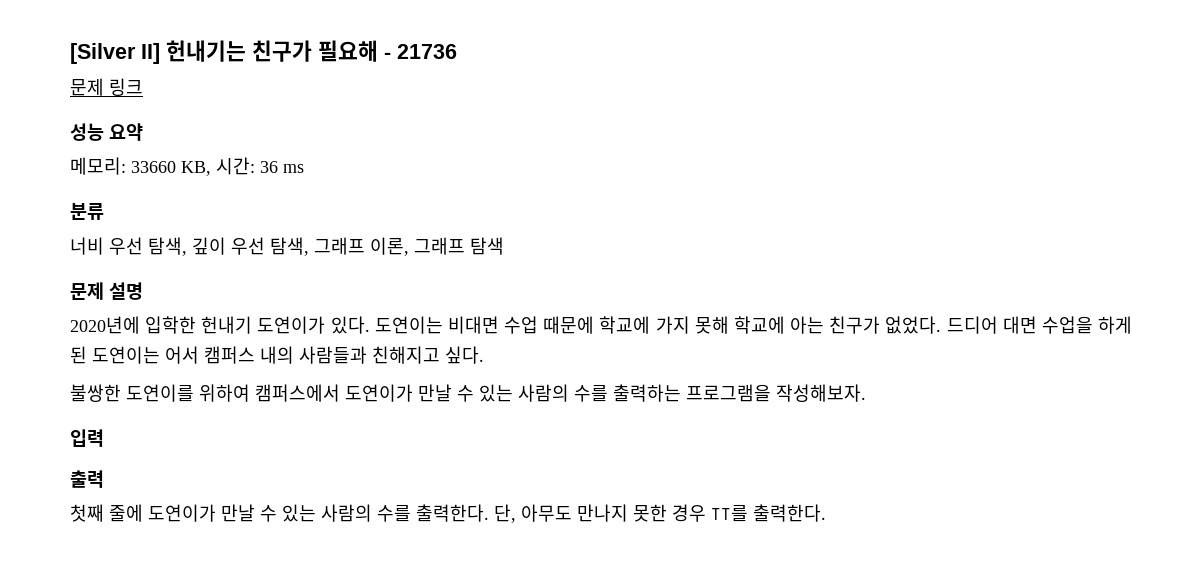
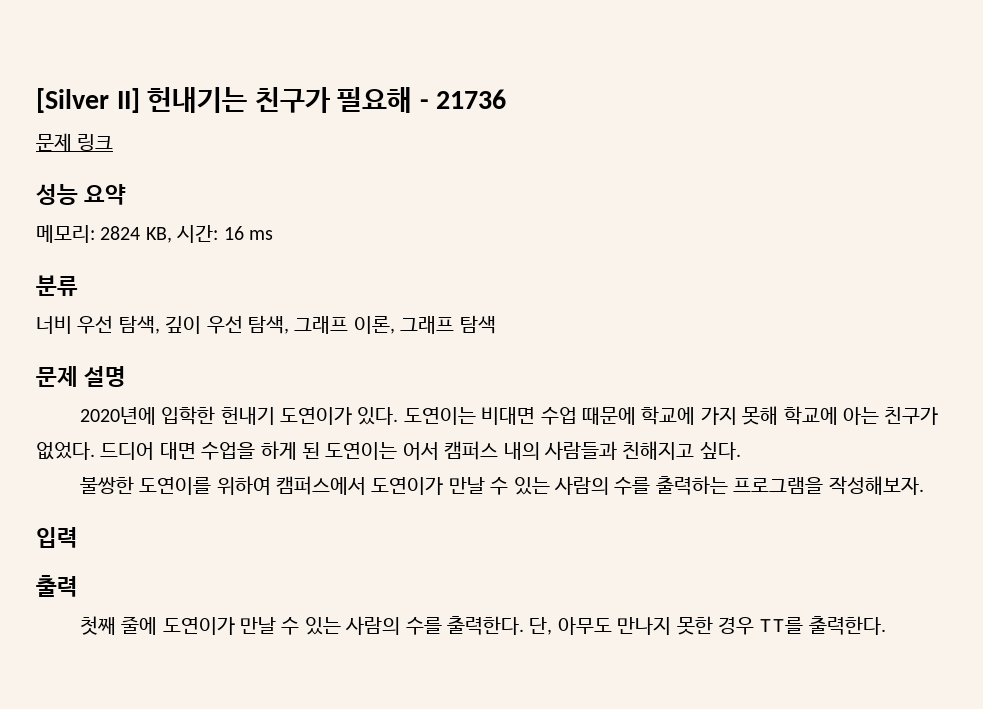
- 메모리: 33660 KB, 시간: 36 ms
+ 메모리: 2824 KB, 시간: 16 ms

